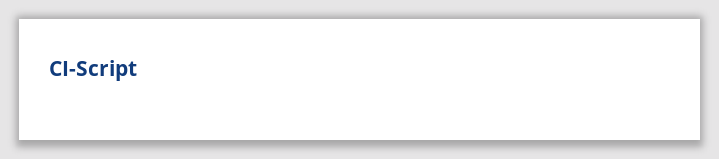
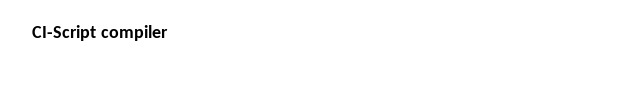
- CI-Script
+ CI-Script compiler

